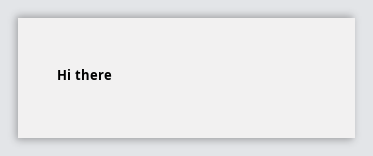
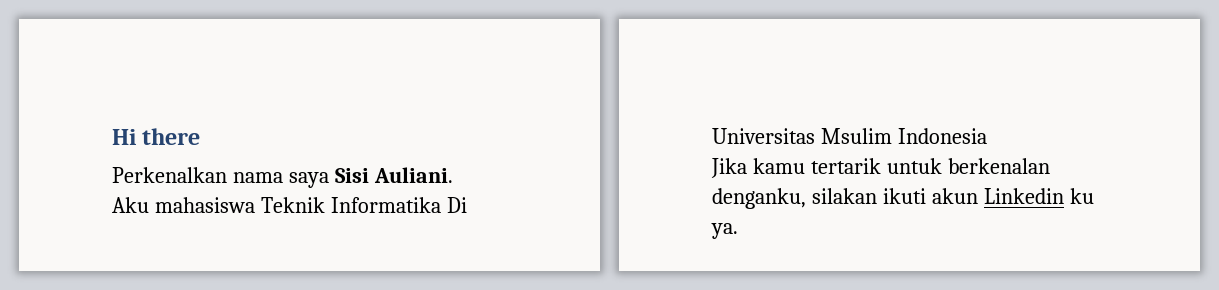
+ Perkenalkan nama saya Sisi Auliani.
+ Aku mahasiswa Teknik Informatika Di Universitas Msulim Indonesia
+ Jika kamu tertarik untuk berkenalan denganku, silakan ikuti akun Linkedin ku ya.

